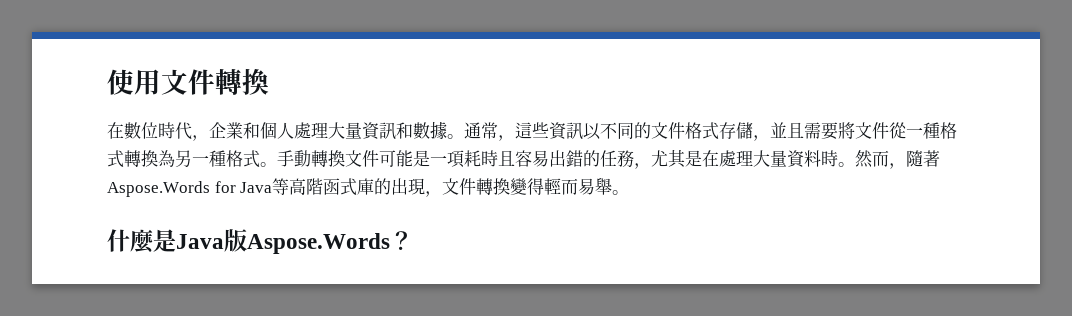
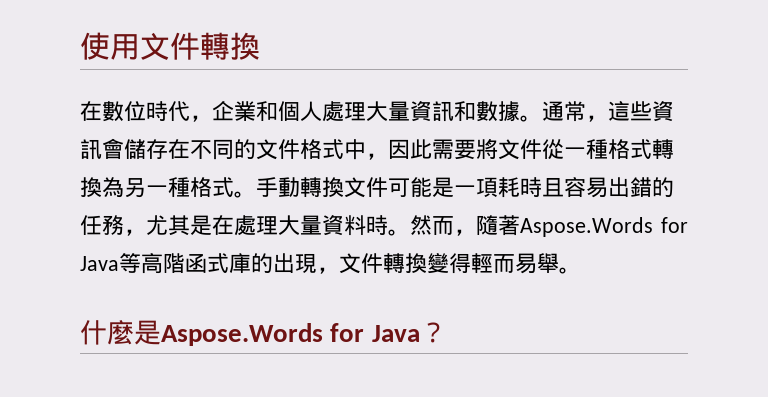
- 通常，這些資訊以不同的文件格式存儲，並且需要將文件從一種格式轉換為另一種格式。
+ 通常，這些資訊會儲存在不同的文件格式中，因此需要將文件從一種格式轉換為另一種格式。
- 什麼是Java版Aspose.Words？
+ 什麼是Aspose.Words for Java？

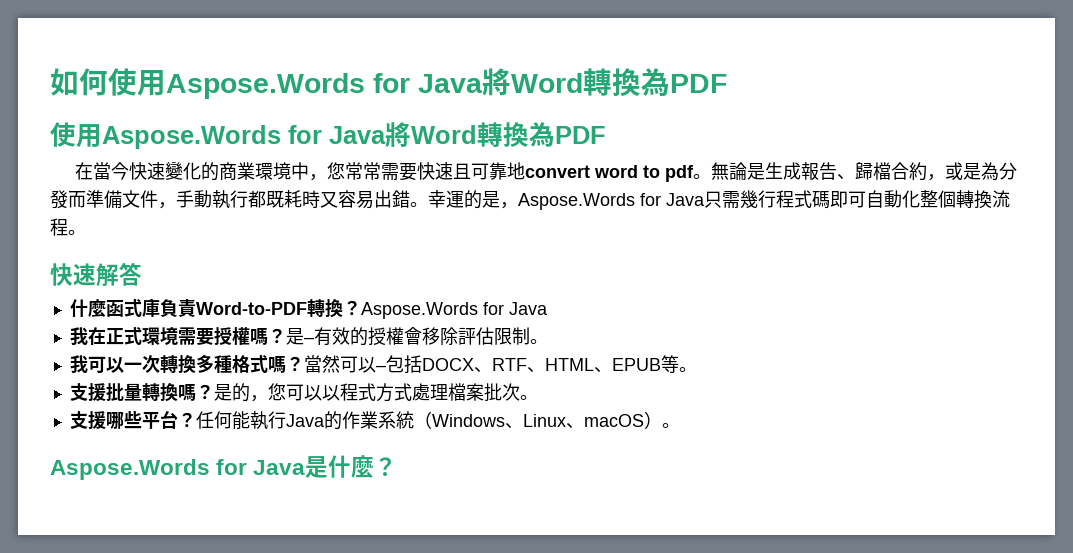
- 使用文件轉換
- 在數位時代，企業和個人處理大量資訊和數據。通常，這些資訊會儲存在不同的文件格式中，因此需要將文件從一種格式轉換為另一種格式。手動轉換文件可能是一項耗時且容易出錯的任務，尤其是在處理大量資料時。然而，隨著Aspose.Words for Java等高階函式庫的出現，文件轉換變得輕而易舉。
- 什麼是Aspose.Words for Java？
+ 如何使用Aspose.Words for Java將Word轉換為PDF
+ 使用Aspose.Words for Java將Word轉換為PDF
+ 在當今快速變化的商業環境中，您常常需要快速且可靠地convert word to pdf。無論是生成報告、歸檔合約，或是為分發而準備文件，手動執行都既耗時又容易出錯。幸運的是，Aspose.Words for Java只需幾行程式碼即可自動化整個轉換流程。
+ 快速解答
+ 什麼函式庫負責Word‑to‑PDF轉換？Aspose.Words for Java
+ 我在正式環境需要授權嗎？是–有效的授權會移除評估限制。
+ 我可以一次轉換多種格式嗎？當然可以–包括DOCX、RTF、HTML、EPUB等。
+ 支援批量轉換嗎？是的，您可以以程式方式處理檔案批次。
+ 支援哪些平台？任何能執行Java的作業系統（Windows、Linux、macOS）。
+ Aspose.Words for Java是什麼？

